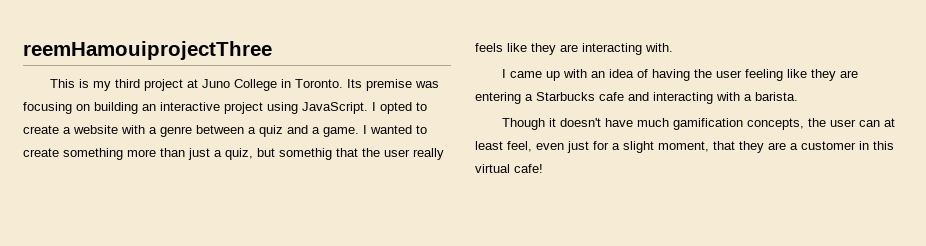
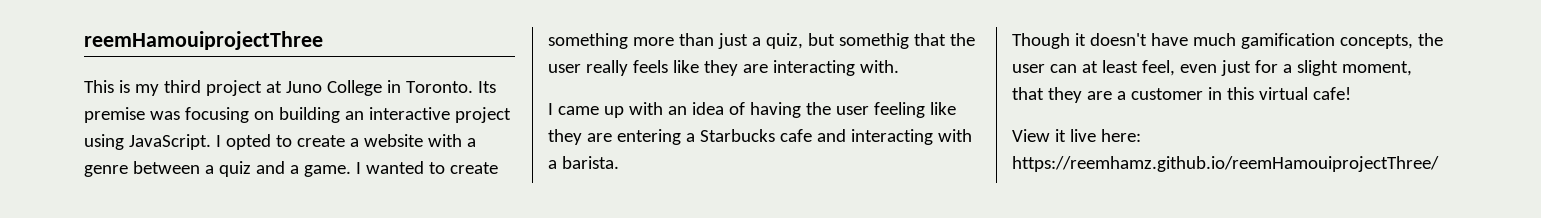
+ View it live here: https://reemhamz.github.io/reemHamouiprojectThree/

